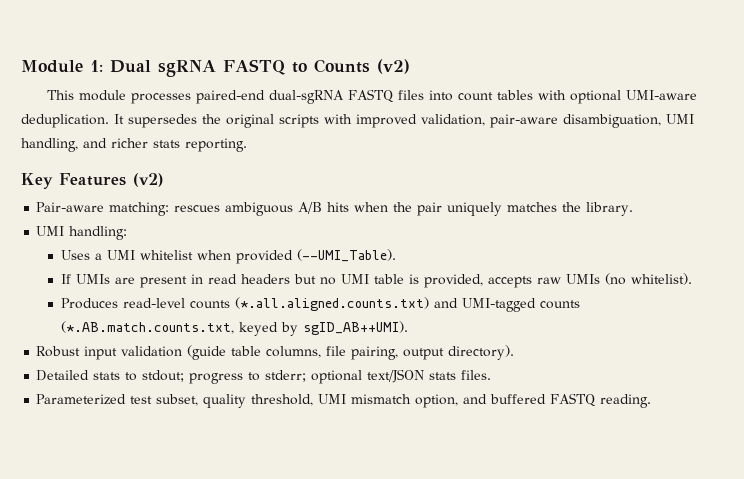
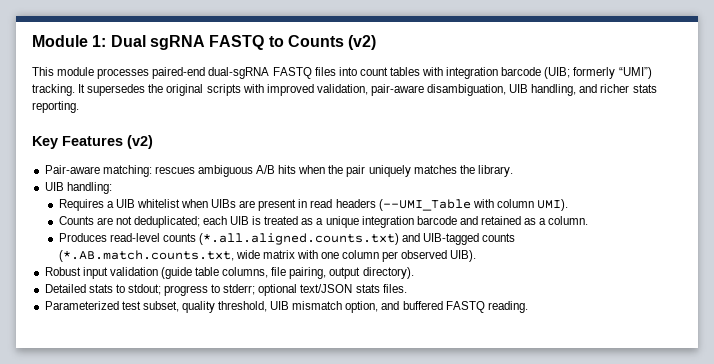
- This module processes paired-end dual-sgRNA FASTQ files into count tables with optional UMI-aware deduplication.
+ This module processes paired-end dual-sgRNA FASTQ files into count tables with integration barcode (UIB; formerly “UMI”) tracking.
- It supersedes the original scripts with improved validation, pair-aware disambiguation, UMI handling, and richer stats reporting.
+ It supersedes the original scripts with improved validation, pair-aware disambiguation, UIB handling, and richer stats reporting.
- UMI handling:
+ UIB handling:
- Uses a UMI whitelist when provided (--UMI_Table).
- If UMIs are present in read headers but no UMI table is provided, accepts raw UMIs (no whitelist).
+ Requires a UIB whitelist when UIBs are present in read headers (--UMI_Table with column UMI).
+ Counts are not deduplicated; each UIB is treated as a unique integration barcode and retained as a column.
- Produces read-level counts (*.all.aligned.counts.txt) and UMI-tagged counts (*.AB.match.counts.txt, keyed by sgID_AB++UMI).
+ Produces read-level counts (*.all.aligned.counts.txt) and UIB-tagged counts (*.AB.match.counts.txt, wide matrix with one column per observed UIB).
- Parameterized test subset, quality threshold, UMI mismatch option, and buffered FASTQ reading.
+ Parameterized test subset, quality threshold, UIB mismatch option, and buffered FASTQ reading.

